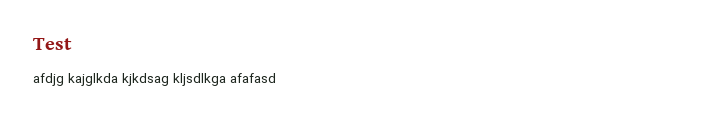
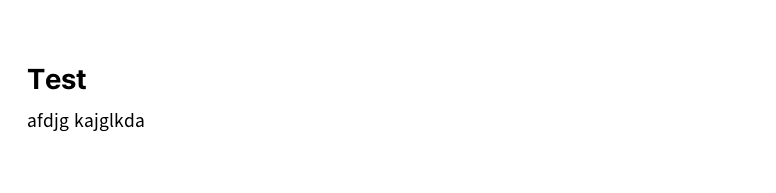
- afdjg kajglkda kjkdsag kljsdlkga afafasd
+ afdjg kajglkda

